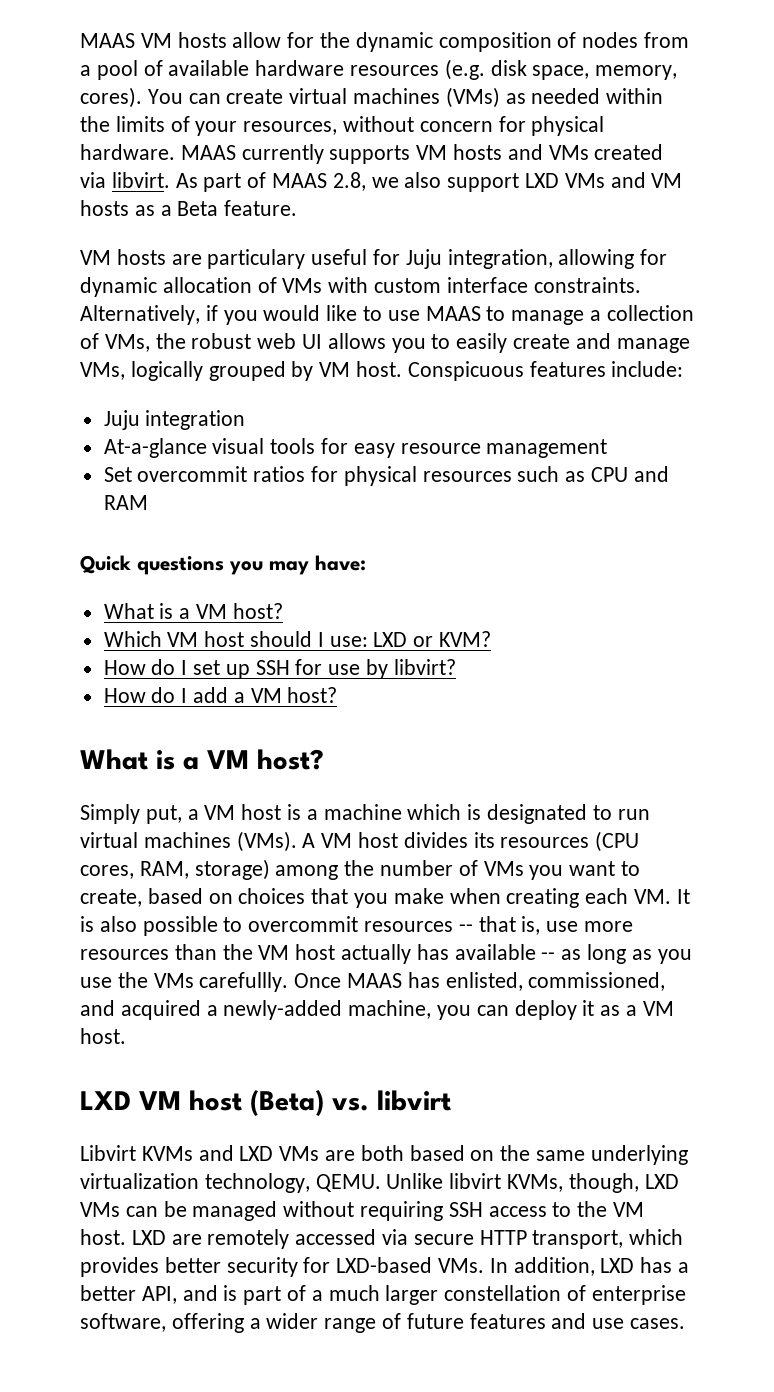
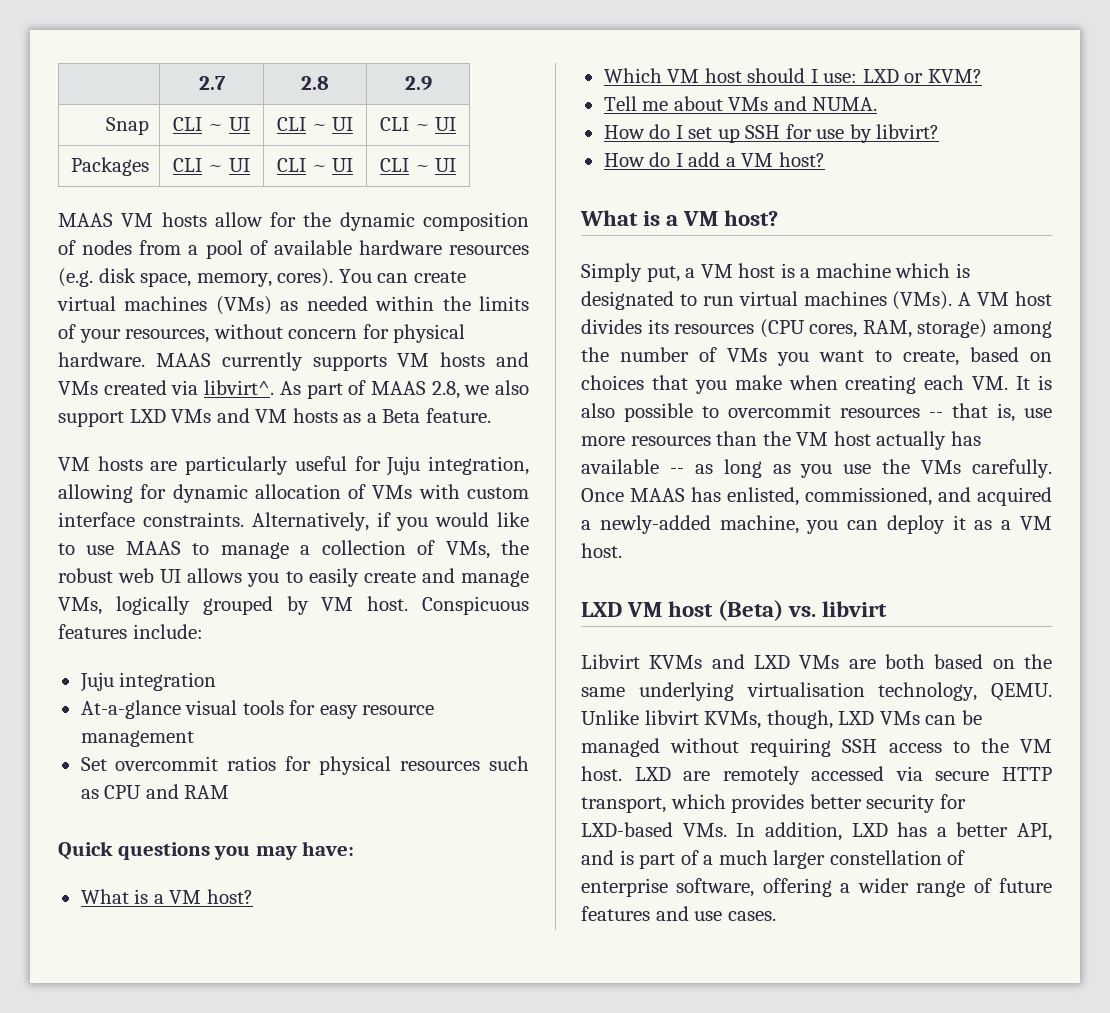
+ | 2.7 | 2.8 | 2.9
+ Snap | CLI ~ UI | CLI ~ UI | CLI ~ UI
+ Packages | CLI ~ UI | CLI ~ UI | CLI ~ UI
- MAAS currently supports VM hosts and VMs created via libvirt.
+ MAAS currently supports VM hosts and VMs created via libvirt^.
- VM hosts are particulary useful for Juju integration, allowing for dynamic allocation of VMs with custom interface constraints.
+ VM hosts are particularly useful for Juju integration, allowing for dynamic allocation of VMs with custom interface constraints.
+ Tell me about VMs and NUMA.
- A VM host divides its resources (CPU cores, RAM, storage) among the number of VMs you want to create, based on choices that you make when creating each VM. It is also possible to overcommit resources -- that is, use more resources than the VM host actually has available -- as long as you use the VMs carefullly.
+ A VM host divides its resources (CPU cores, RAM, storage) among the number of VMs you want to create, based on choices that you make when creating each VM. It is also possible to overcommit resources -- that is, use more resources than the VM host actually has available -- as long as you use the VMs carefully.
- Libvirt KVMs and LXD VMs are both based on the same underlying virtualization technology, QEMU.
+ Libvirt KVMs and LXD VMs are both based on the same underlying virtualisation technology, QEMU.

